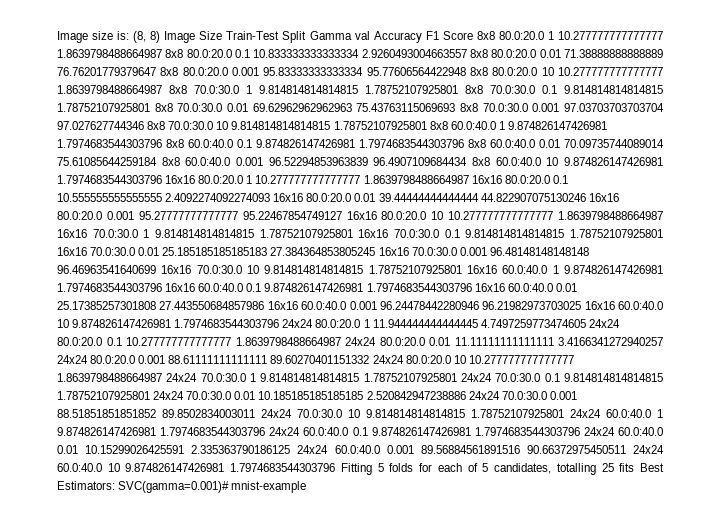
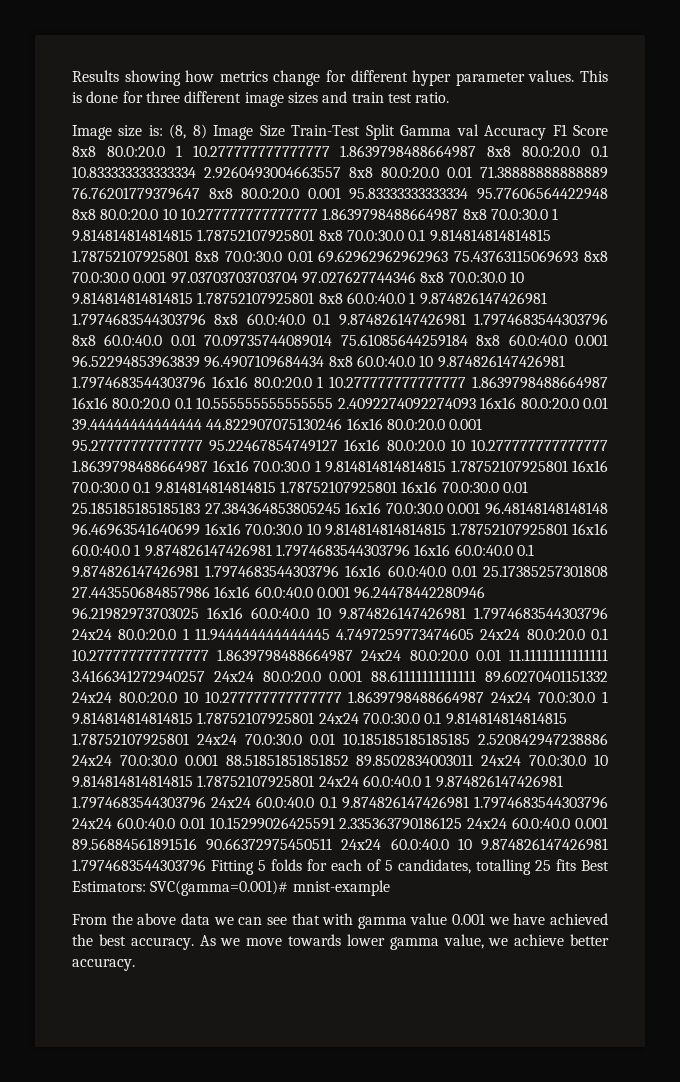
+ Results showing how metrics change for different hyper parameter values. This is done for three different image sizes and train test ratio.
+ From the above data we can see that with gamma value 0.001 we have achieved the best accuracy. As we move towards lower gamma value, we achieve better accuracy.

